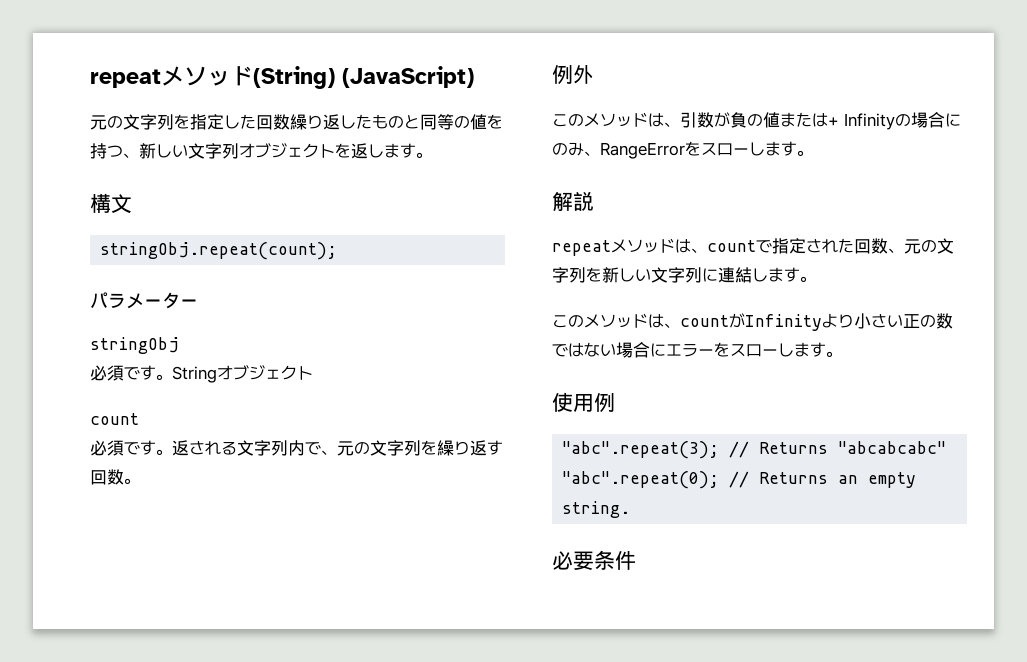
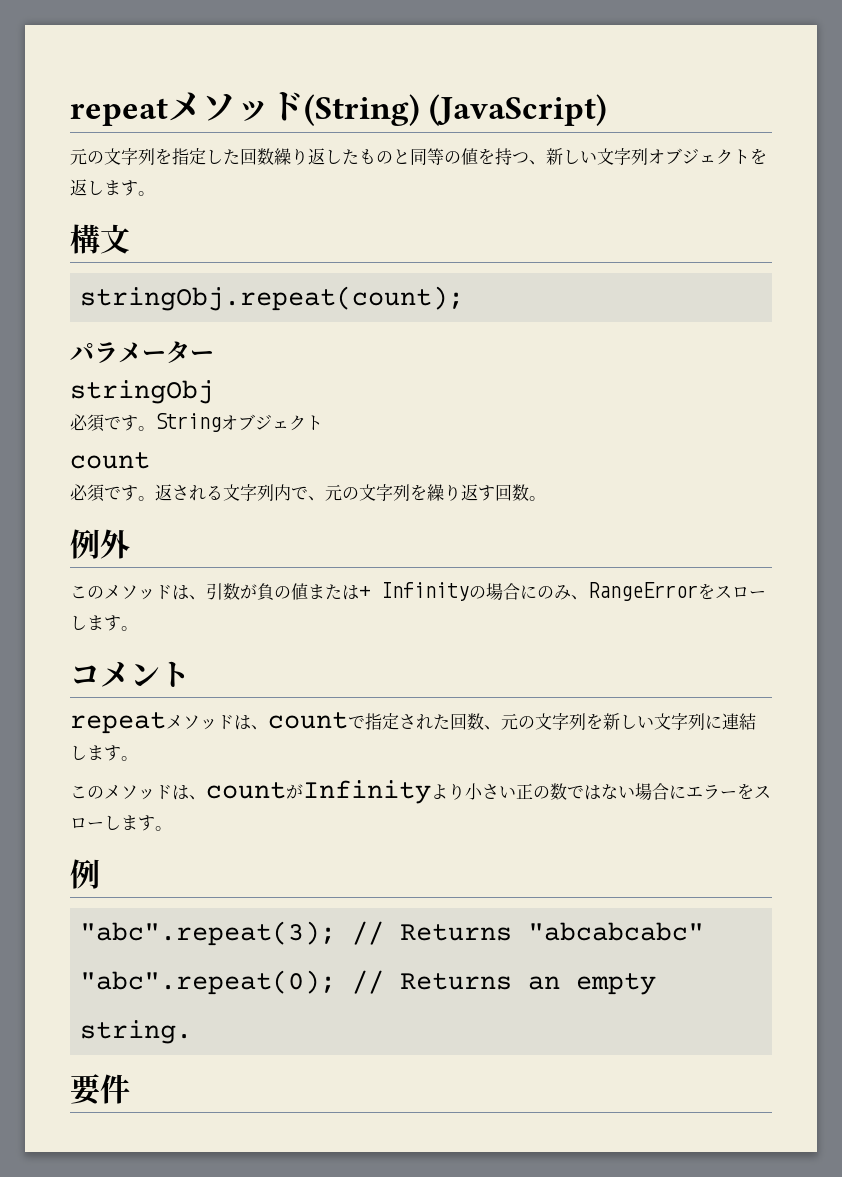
- 解説
+ コメント
  このメソッドは、countがInfinityより小さい正の数ではない場合にエラーをスローします。
- 使用例
+ 例
- 必要条件
+ 要件

